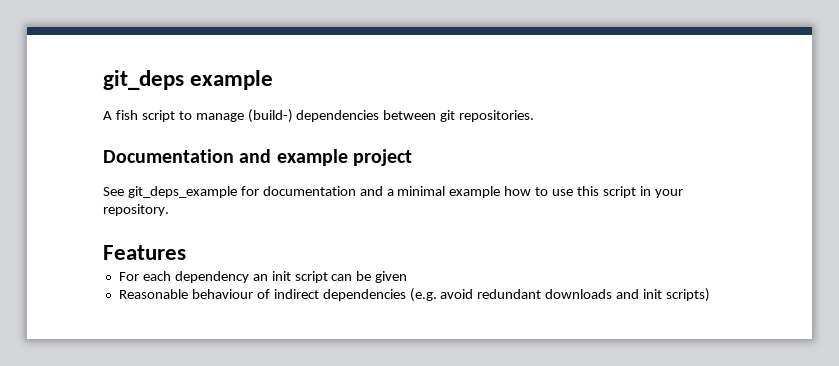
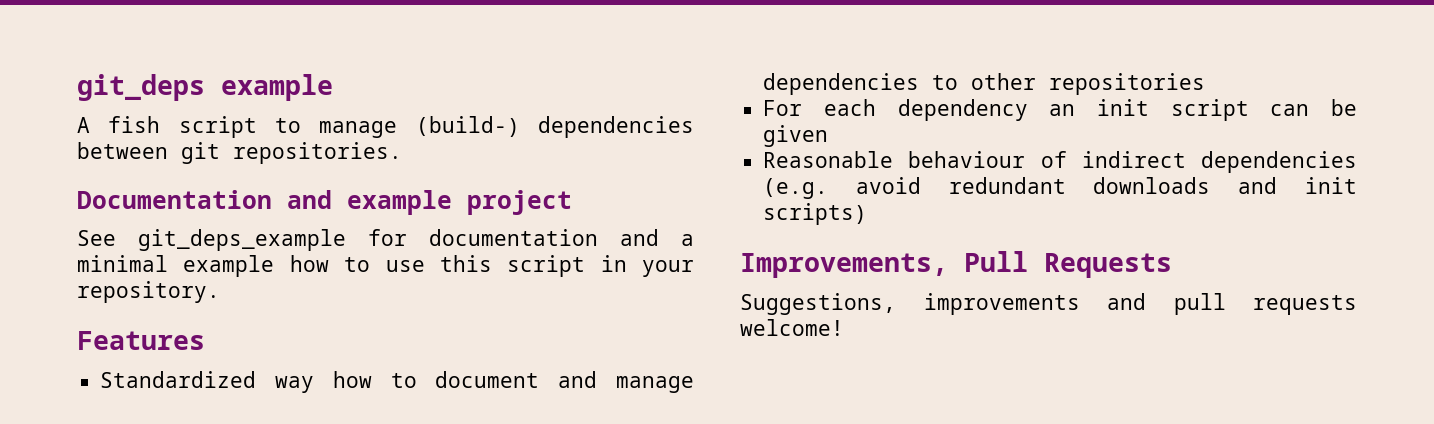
+ Standardized way how to document and manage dependencies to other repositories
+ Improvements, Pull Requests
+ Suggestions, improvements and pull requests welcome!

